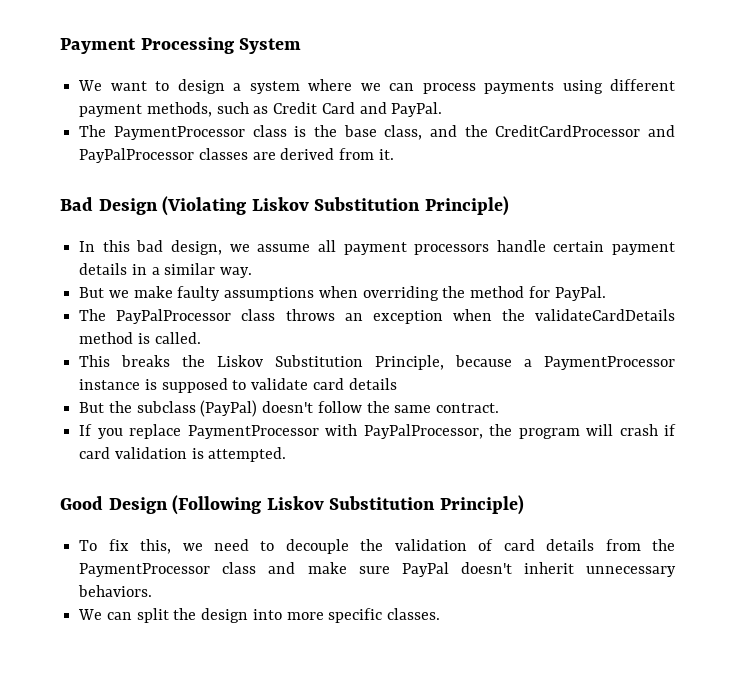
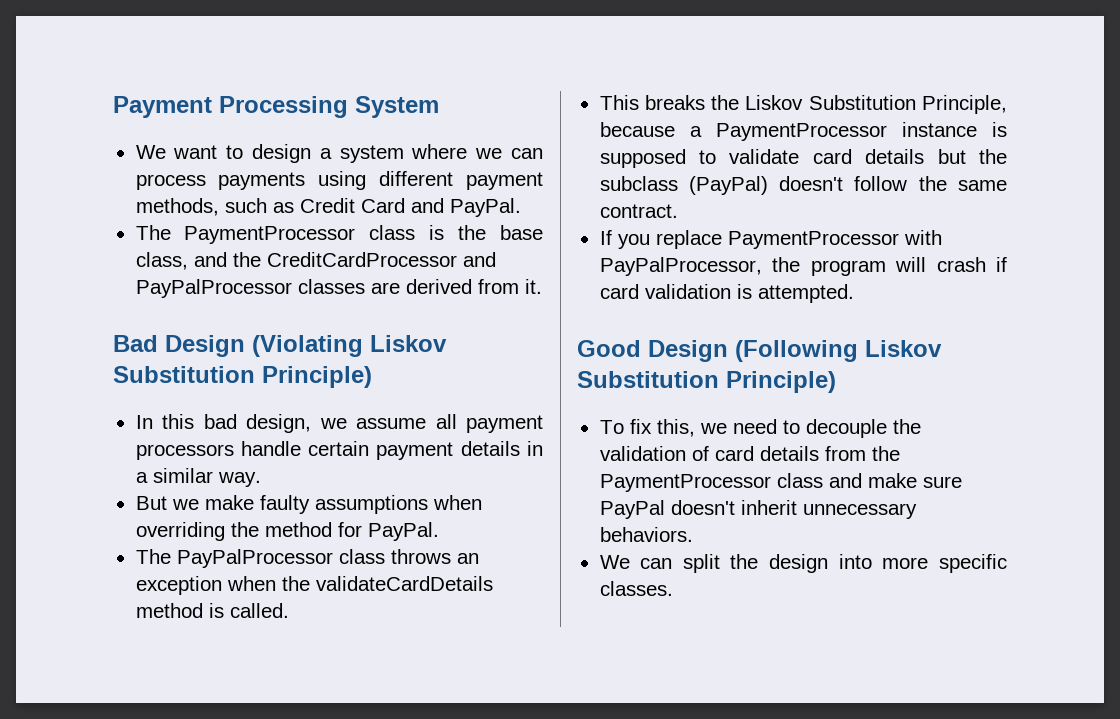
- This breaks the Liskov Substitution Principle, because a PaymentProcessor instance is supposed to validate card details
- But the subclass (PayPal) doesn't follow the same contract.
+ This breaks the Liskov Substitution Principle, because a PaymentProcessor instance is supposed to validate card details but the subclass (PayPal) doesn't follow the same contract.

